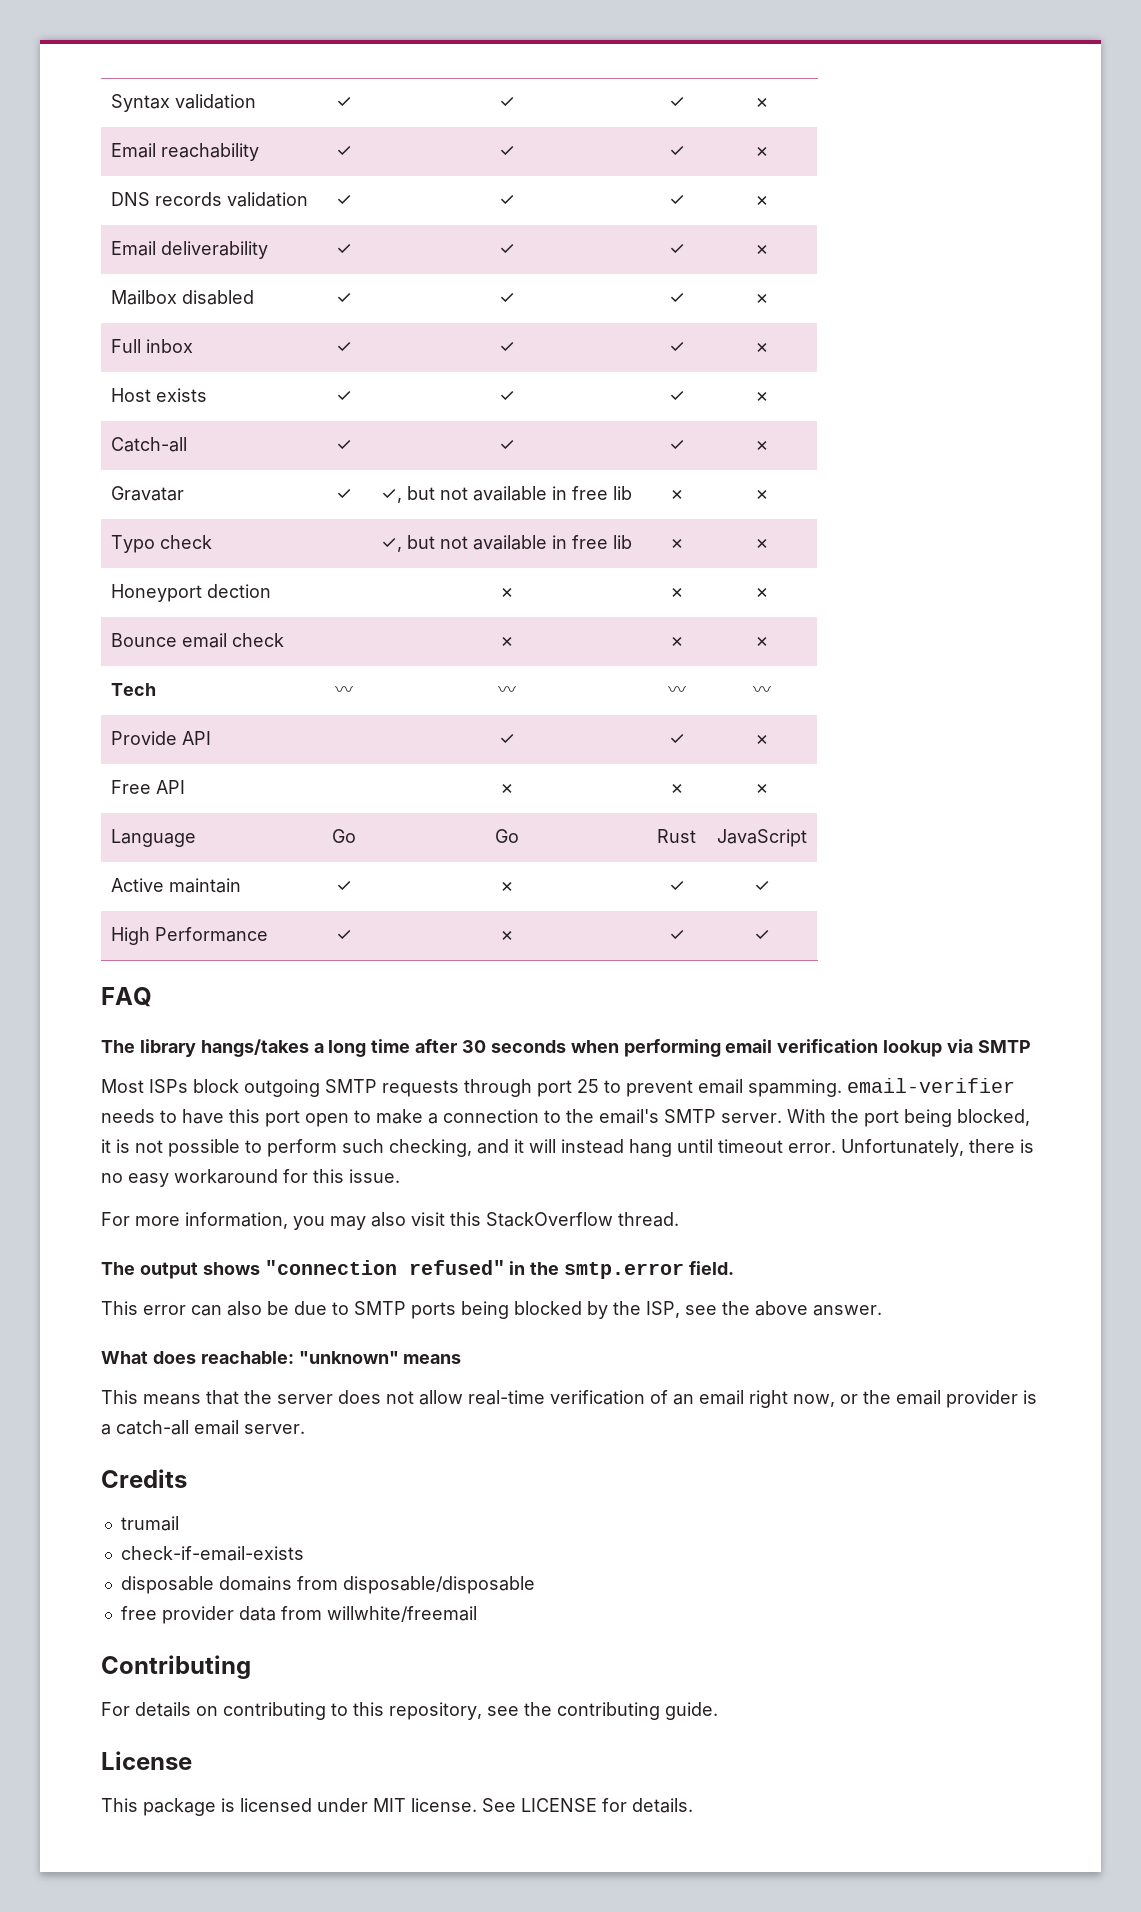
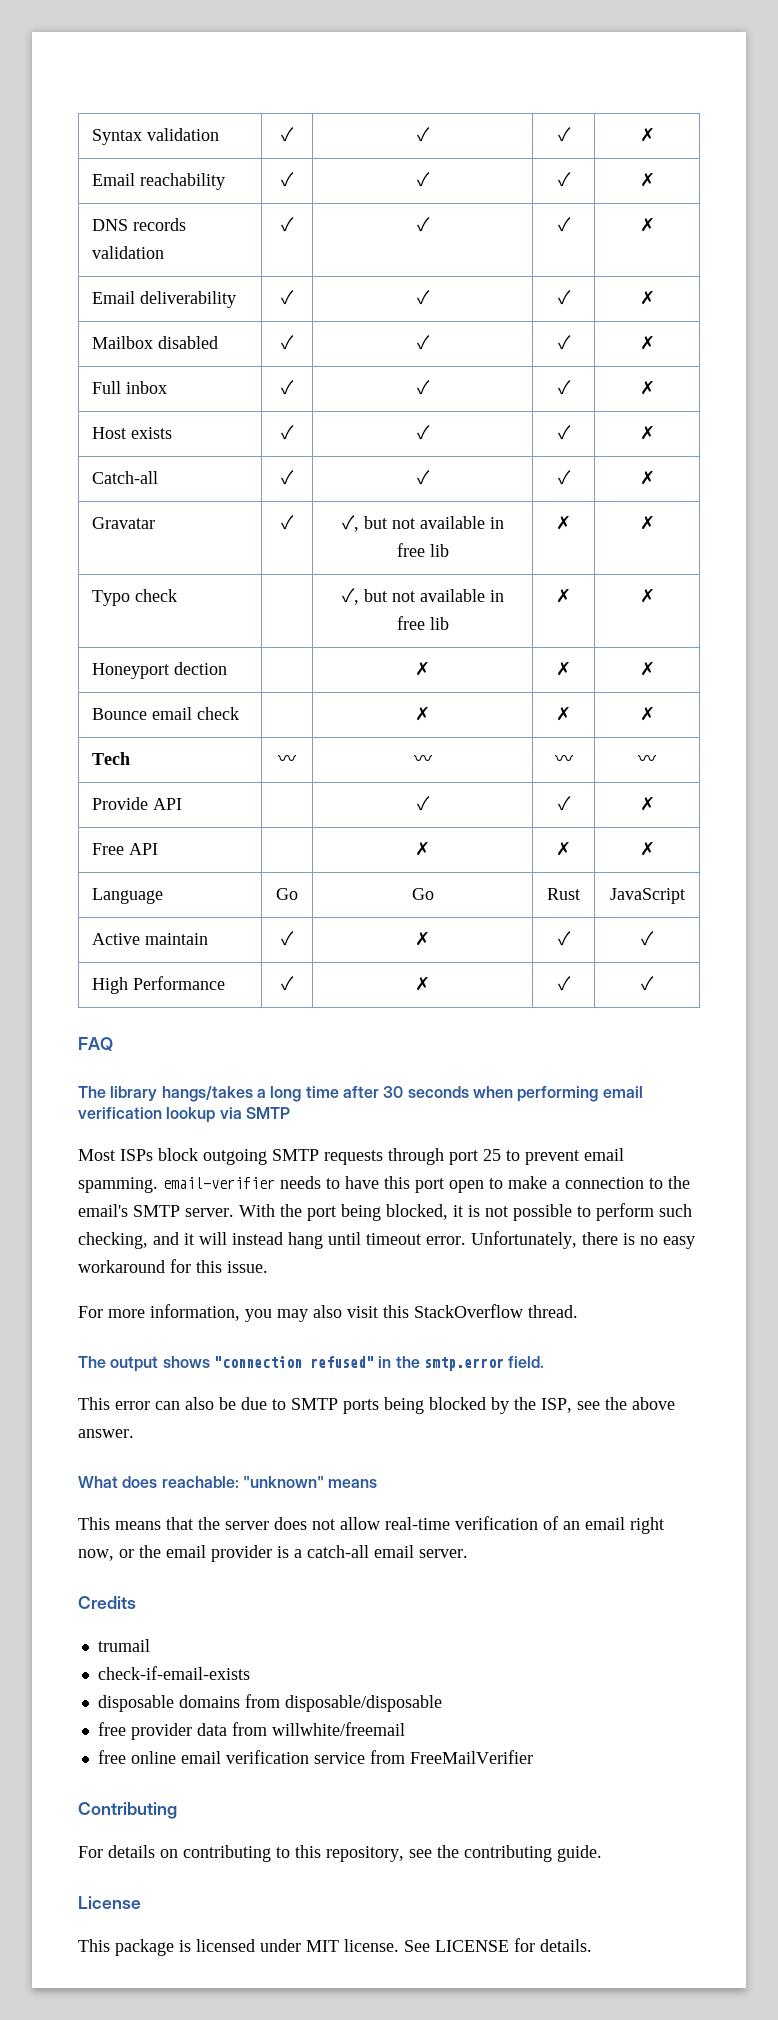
+ free online email verification service from FreeMailVerifier

